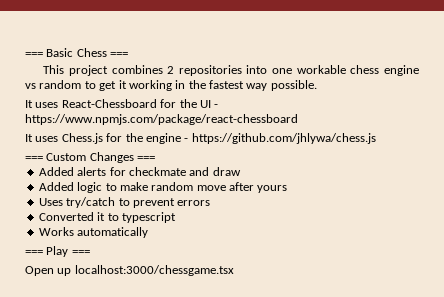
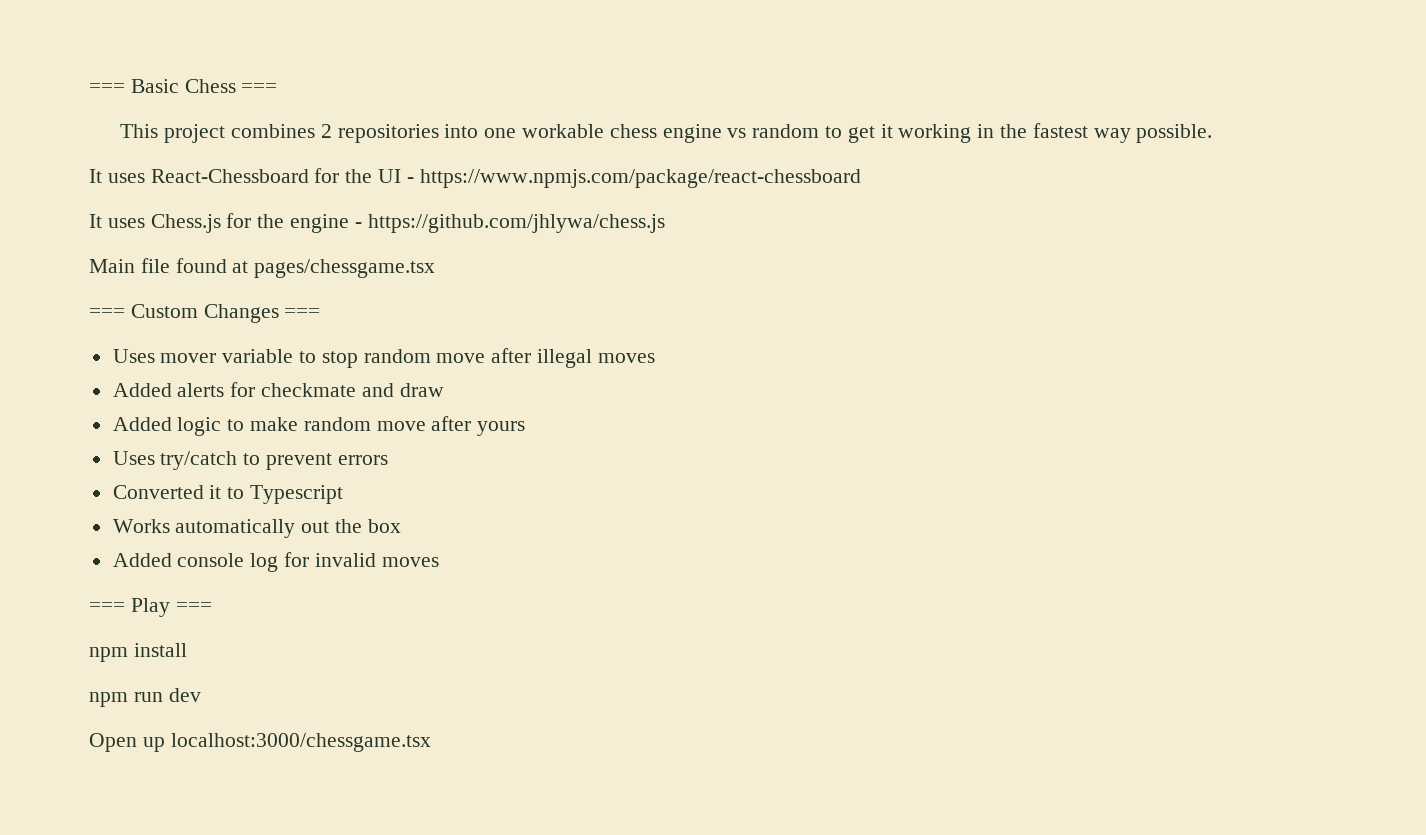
+ Main file found at pages/chessgame.tsx
+ Uses mover variable to stop random move after illegal moves
- Converted it to typescript
+ Converted it to Typescript
- Works automatically
+ Works automatically out the box
+ Added console log for invalid moves
  === Play ===
+ npm install
+ npm run dev

